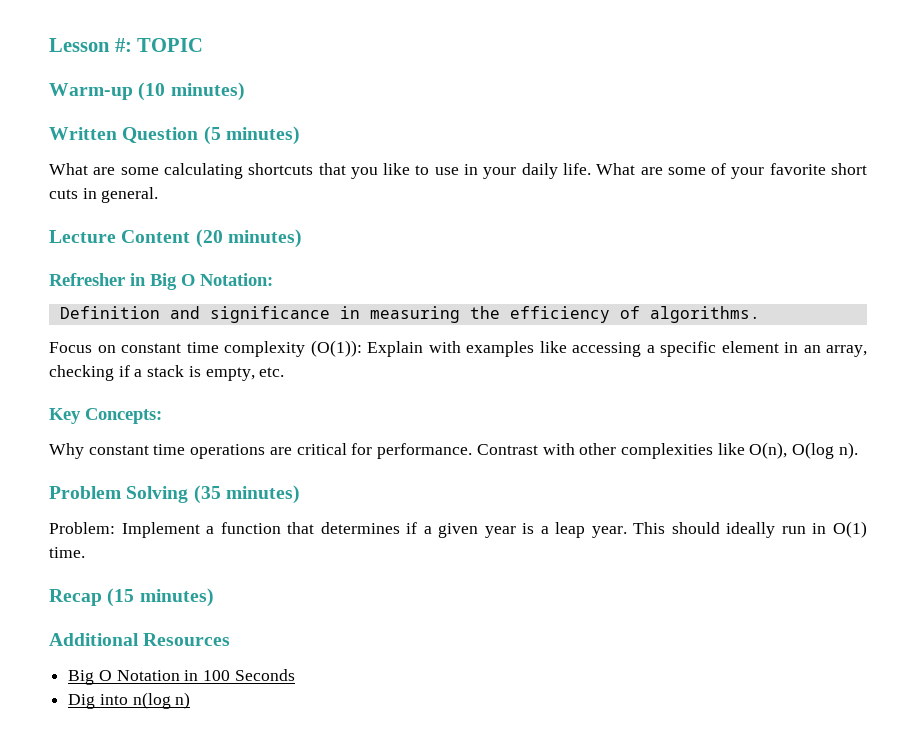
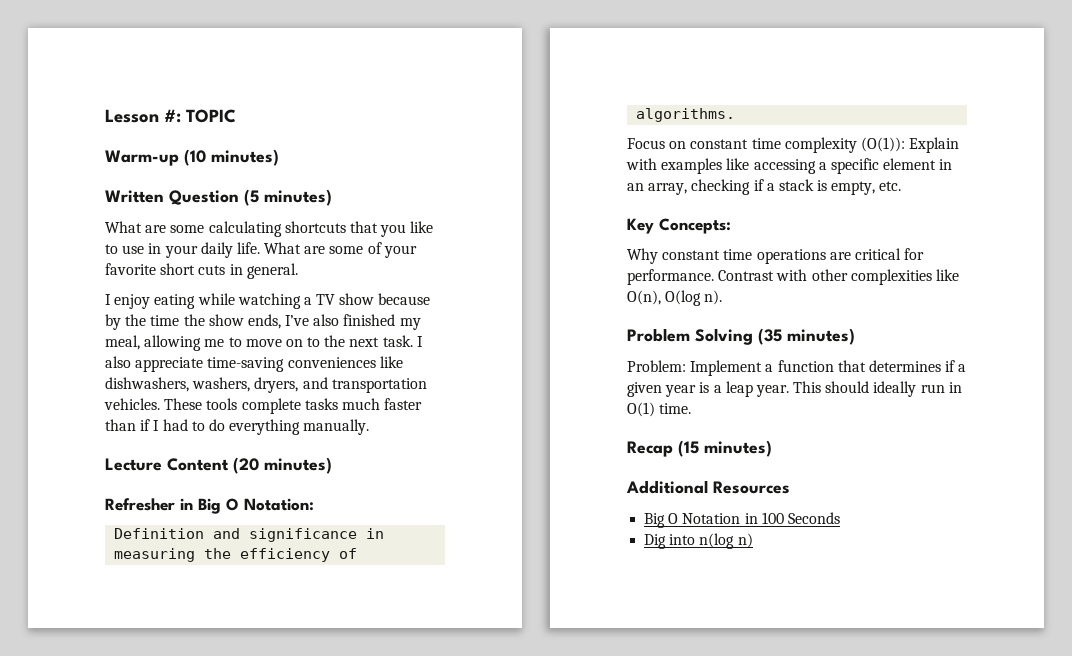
+ I enjoy eating while watching a TV show because by the time the show ends, I’ve also finished my meal, allowing me to move on to the next task. I also appreciate time-saving conveniences like dishwashers, washers, dryers, and transportation vehicles. These tools complete tasks much faster than if I had to do everything manually.

